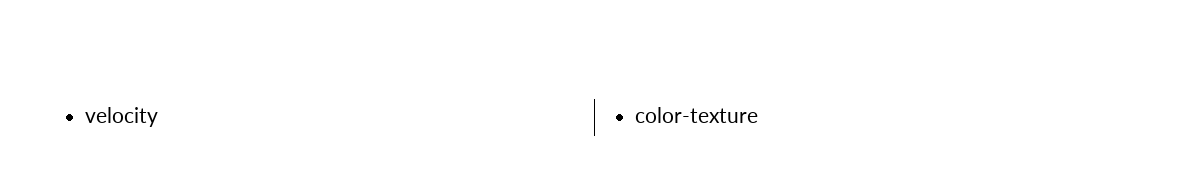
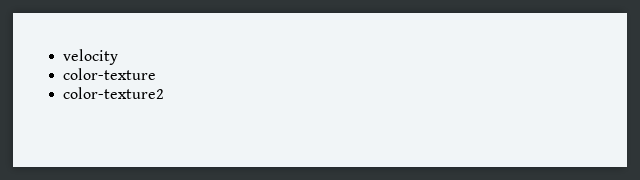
+ color-texture2

